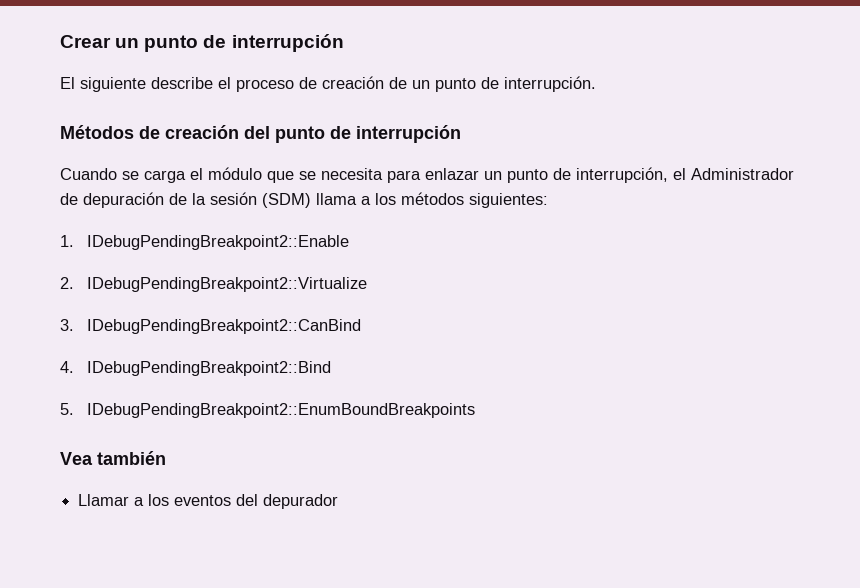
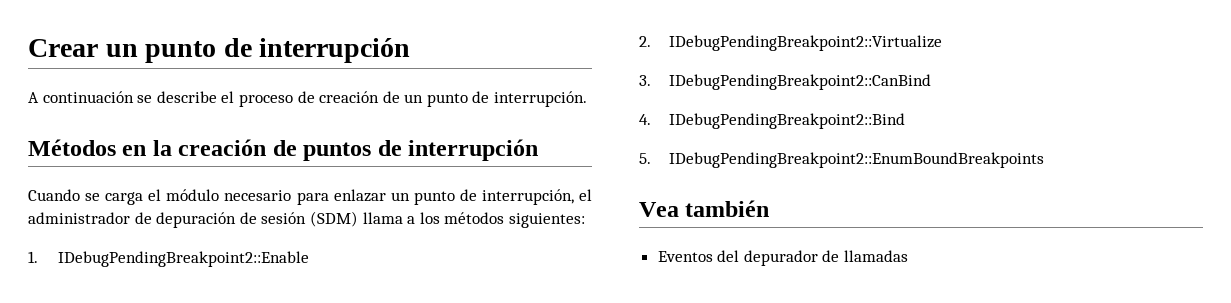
- El siguiente describe el proceso de creación de un punto de interrupción.
+ A continuación se describe el proceso de creación de un punto de interrupción.
- Métodos de creación del punto de interrupción
+ Métodos en la creación de puntos de interrupción
- Cuando se carga el módulo que se necesita para enlazar un punto de interrupción, el Administrador de depuración de la sesión (SDM) llama a los métodos siguientes:
+ Cuando se carga el módulo necesario para enlazar un punto de interrupción, el administrador de depuración de sesión (SDM) llama a los métodos siguientes:
- Llamar a los eventos del depurador
+ Eventos del depurador de llamadas

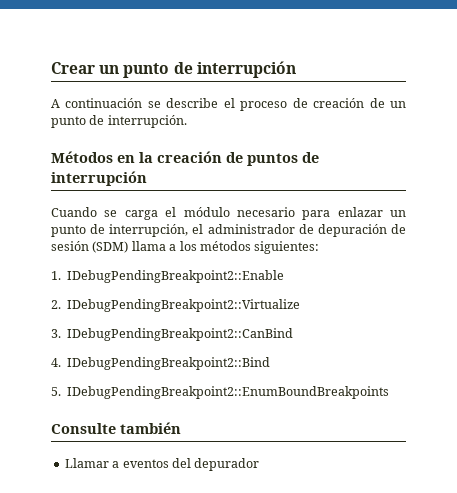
- Vea también
+ Consulte también
- Eventos del depurador de llamadas
+ Llamar a eventos del depurador

